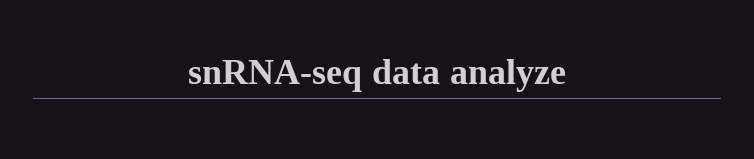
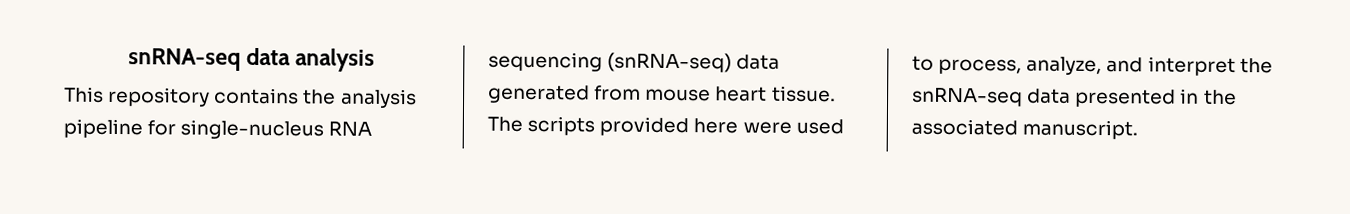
- snRNA-seq data analyze
+ snRNA-seq data analysis
+ This repository contains the analysis pipeline for single-nucleus RNA sequencing (snRNA-seq) data generated from mouse heart tissue. The scripts provided here were used to process, analyze, and interpret the snRNA-seq data presented in the associated manuscript.

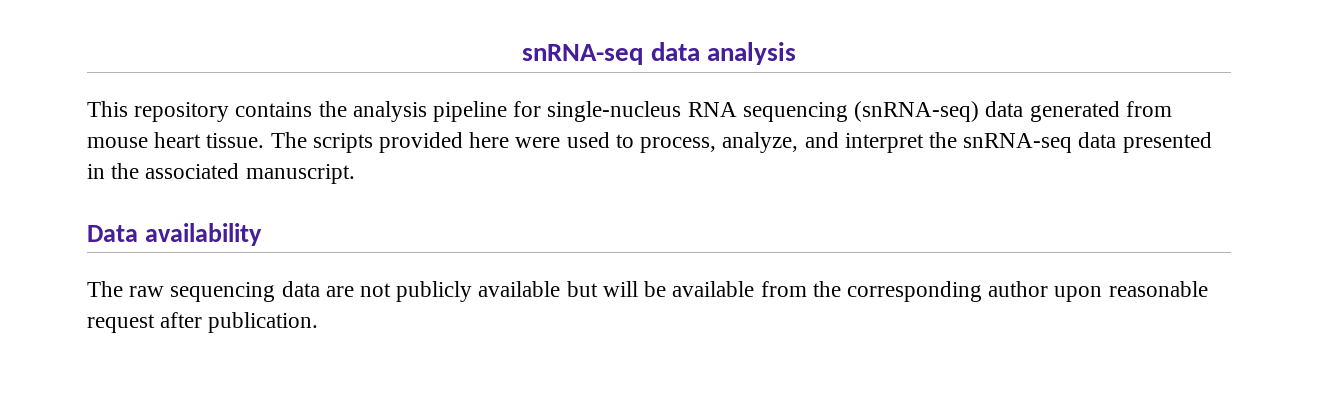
+ Data availability
+ The raw sequencing data are not publicly available but will be available from the corresponding author upon reasonable request after publication.

